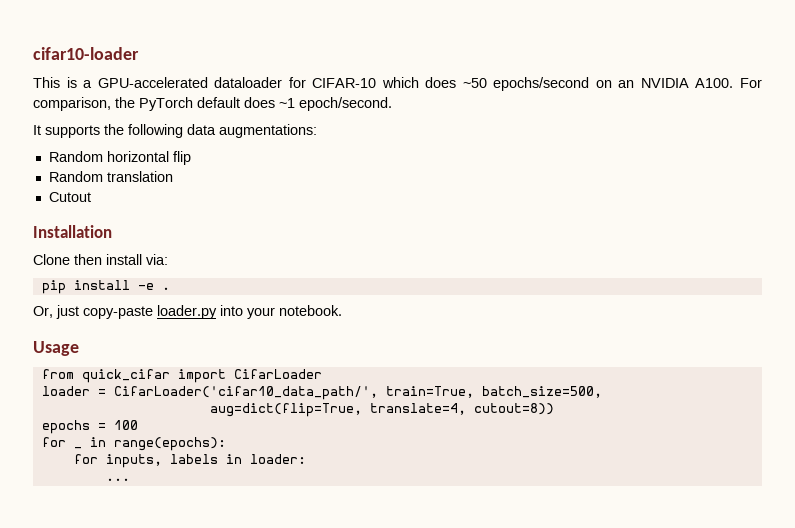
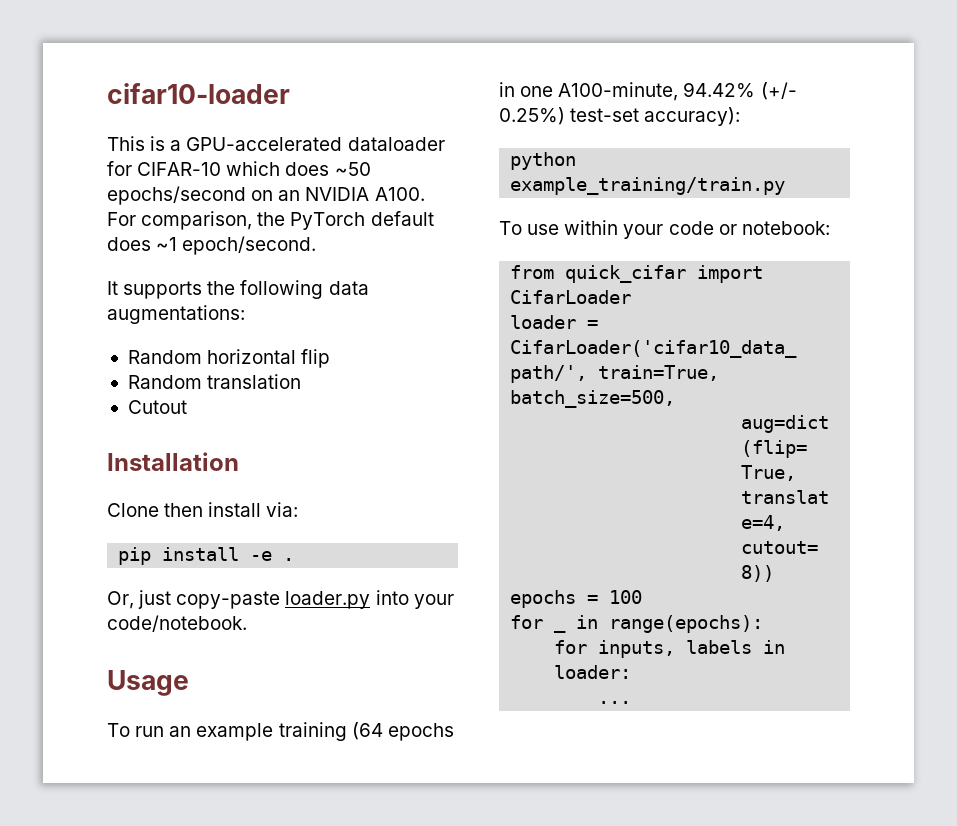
- Or, just copy-paste loader.py into your notebook.
+ Or, just copy-paste loader.py into your code/notebook.
+ To run an example training (64 epochs in one A100-minute, 94.42% (+/- 0.25%) test-set accuracy):
+ python example_training/train.py
+ To use within your code or notebook:

